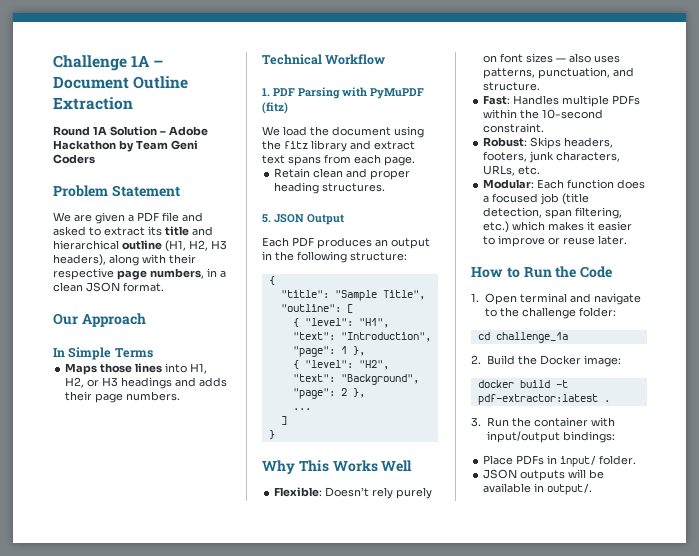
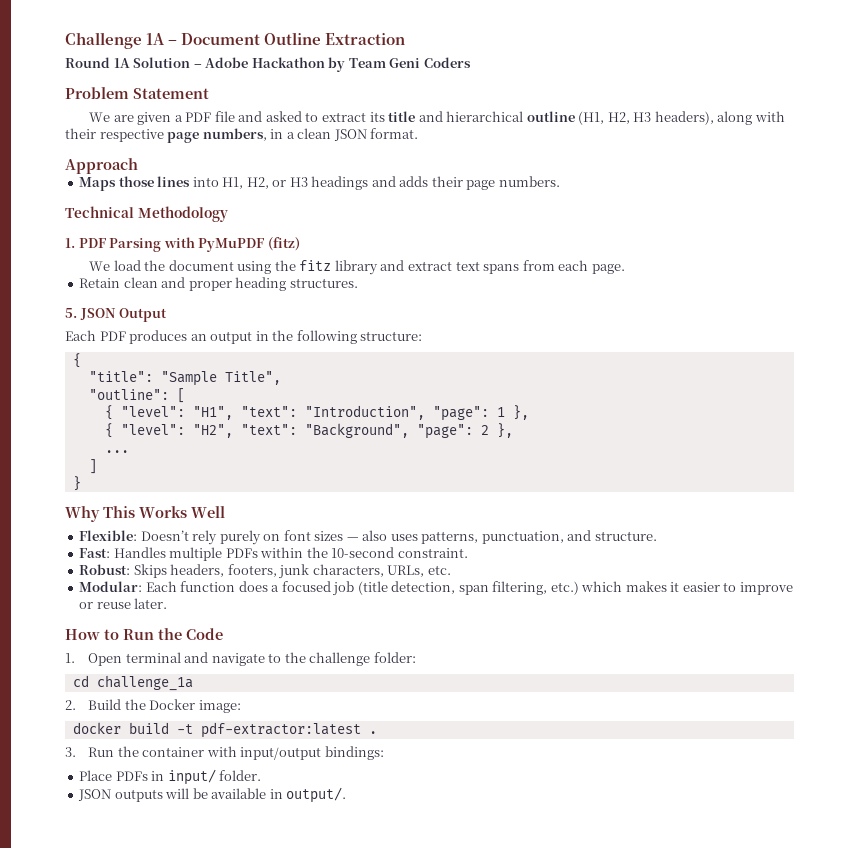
- Our Approach
+ Approach
- In Simple Terms
- Technical Workflow
+ Technical Methodology

